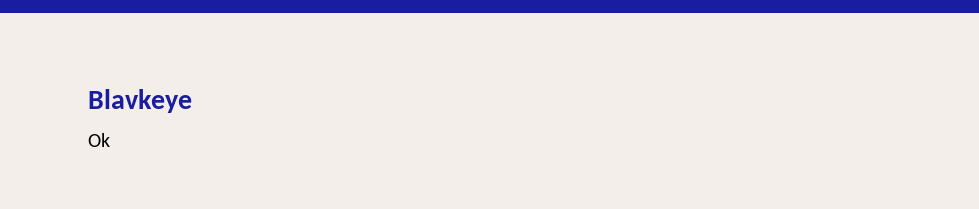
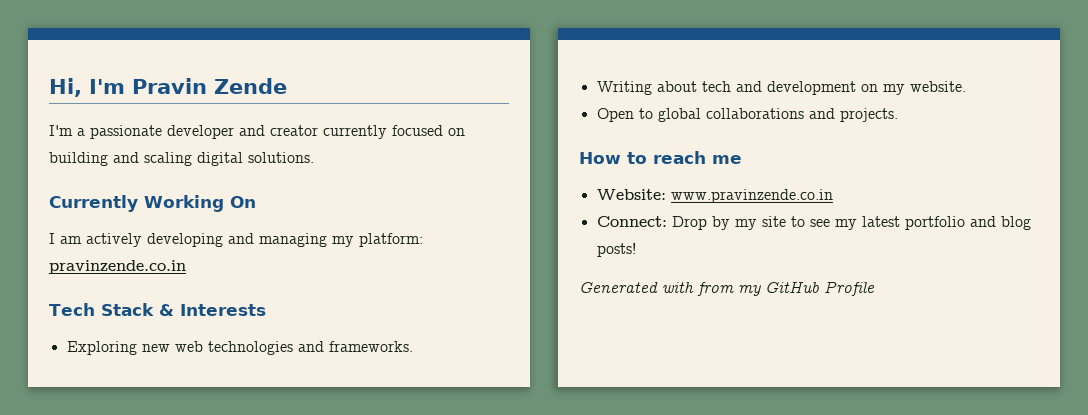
- Blavkeye
- Ok
+ Hi, I'm Pravin Zende
+ I'm a passionate developer and creator currently focused on building and scaling digital solutions.
+ Currently Working On
+ I am actively developing and managing my platform: pravinzende.co.in
+ Tech Stack & Interests
+ Exploring new web technologies and frameworks.
+ Writing about tech and development on my website.
+ Open to global collaborations and projects.
+ How to reach me
+ Website: www.pravinzende.co.in
+ Connect: Drop by my site to see my latest portfolio and blog posts!
+ Generated with from my GitHub Profile

